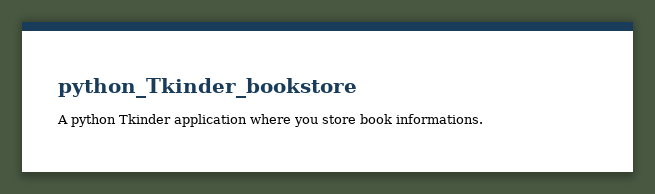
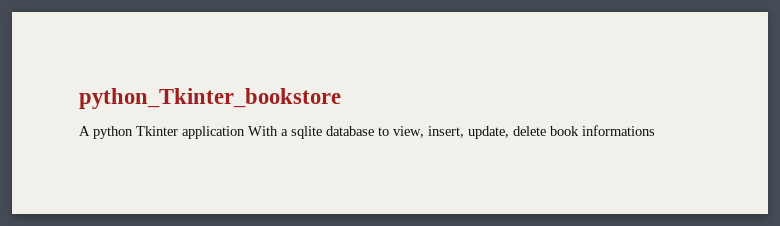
- python_Tkinder_bookstore
+ python_Tkinter_bookstore
- A python Tkinder application where you store book informations.
+ A python Tkinter application With a sqlite database to view, insert, update, delete book informations

